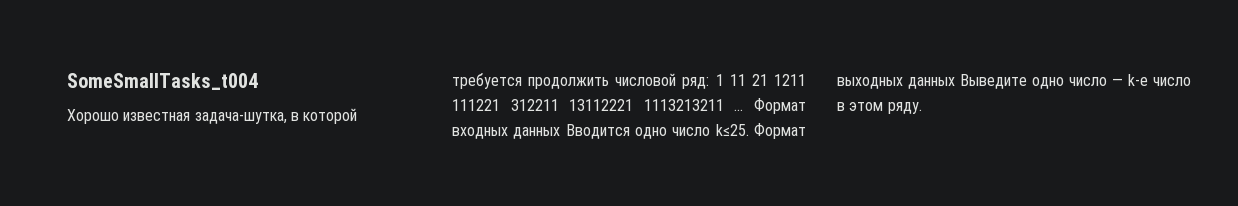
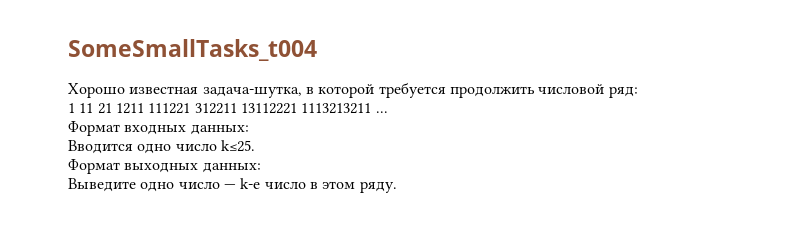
- Хорошо известная задача-шутка, в которой требуется продолжить числовой ряд: 1 11 21 1211 111221 312211 13112221 1113213211 ... Формат входных данных Вводится одно число k≤25. Формат выходных данных Выведите одно число — k-е число в этом ряду.
+ Хорошо известная задача-шутка, в которой требуется продолжить числовой ряд:
+ 1 11 21 1211 111221 312211 13112221 1113213211 ...
+ Формат входных данных:
+ Вводится одно число k≤25.
+ Формат выходных данных:
+ Выведите одно число — k-е число в этом ряду.

